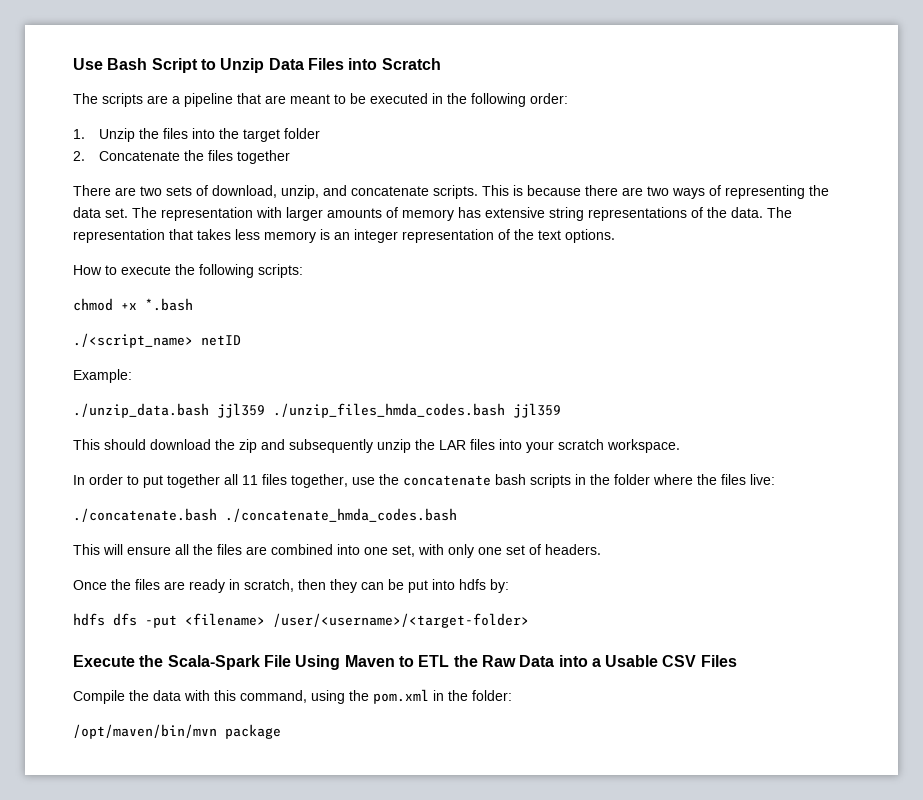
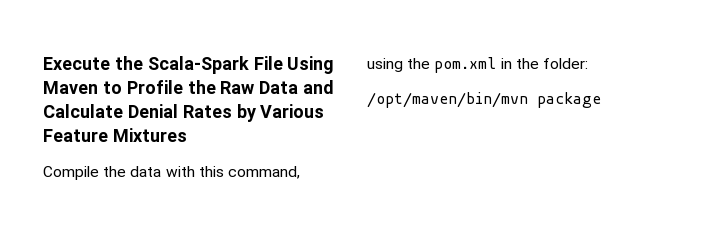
- Use Bash Script to Unzip Data Files into Scratch
- The scripts are a pipeline that are meant to be executed in the following order:
- 1. Unzip the files into the target folder
- 2. Concatenate the files together
- There are two sets of download, unzip, and concatenate scripts. This is because there are two ways of representing the data set. The representation with larger amounts of memory has extensive string representations of the data. The representation that takes less memory is an integer representation of the text options.
- How to execute the following scripts:
- chmod +x *.bash
- ./<script_name> netID
- Example:
- ./unzip_data.bash jjl359 ./unzip_files_hmda_codes.bash jjl359
- This should download the zip and subsequently unzip the LAR files into your scratch workspace.
- In order to put together all 11 files together, use the concatenate bash scripts in the folder where the files live:
- ./concatenate.bash ./concatenate_hmda_codes.bash
- This will ensure all the files are combined into one set, with only one set of headers.
- Once the files are ready in scratch, then they can be put into hdfs by:
- hdfs dfs -put <filename> /user/<username>/<target-folder>
- Execute the Scala-Spark File Using Maven to ETL the Raw Data into a Usable CSV Files
+ Execute the Scala-Spark File Using Maven to Profile the Raw Data and Calculate Denial Rates by Various Feature Mixtures

